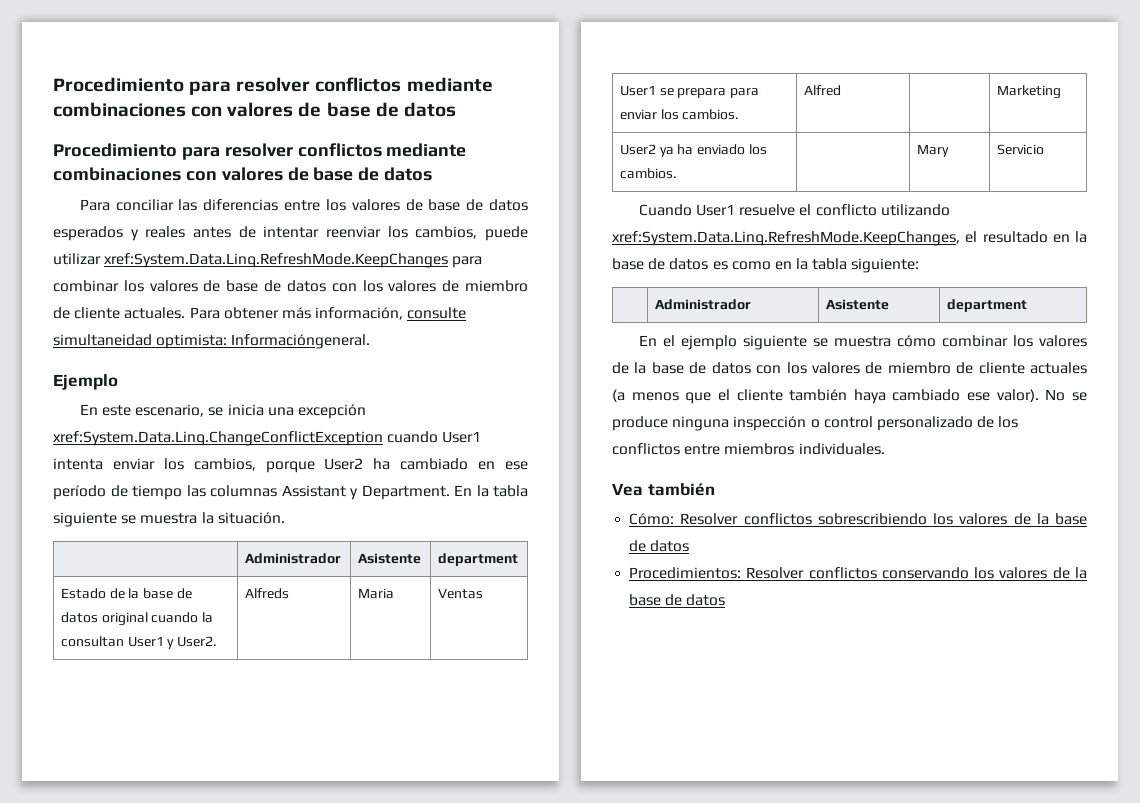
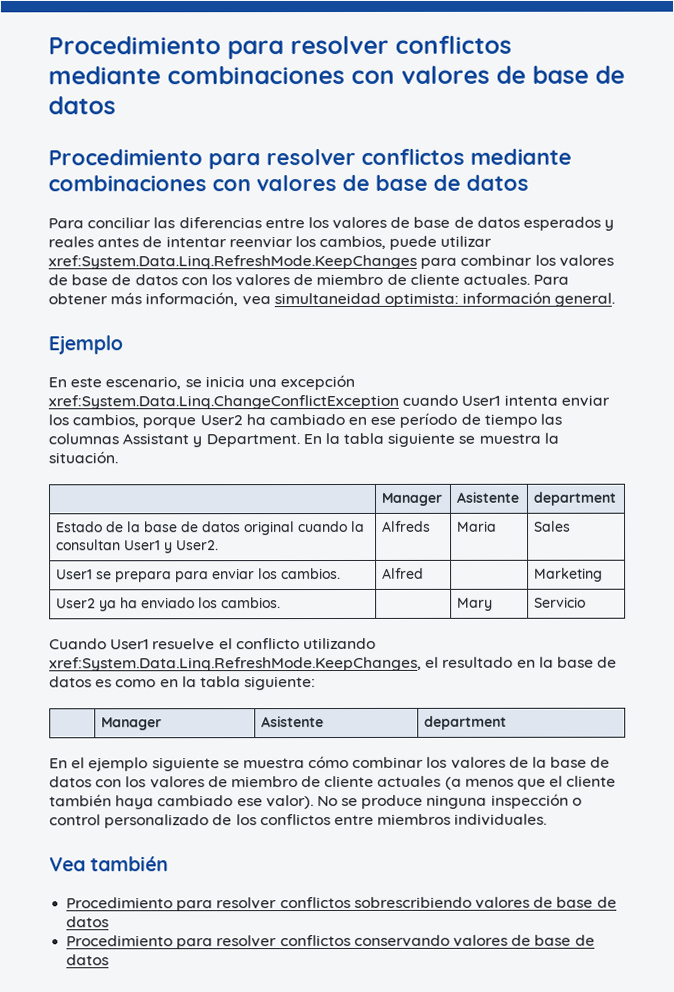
- Para obtener más información, consulte simultaneidad optimista: Informacióngeneral.
+ Para obtener más información, vea simultaneidad optimista: información general.
  En la tabla siguiente se muestra la situación.
- | Administrador | Asistente | department
+ | Manager | Asistente | department
- Estado de la base de datos original cuando la consultan User1 y User2. | Alfreds | Maria | Ventas
+ Estado de la base de datos original cuando la consultan User1 y User2. | Alfreds | Maria | Sales
  Cuando User1 resuelve el conflicto utilizando xref:System.Data.Linq.RefreshMode.KeepChanges, el resultado en la base de datos es como en la tabla siguiente:
- | Administrador | Asistente | department
+ | Manager | Asistente | department
- Cómo: Resolver conflictos sobrescribiendo los valores de la base de datos
- Procedimientos: Resolver conflictos conservando los valores de la base de datos
+ Procedimiento para resolver conflictos sobrescribiendo valores de base de datos
+ Procedimiento para resolver conflictos conservando valores de base de datos

